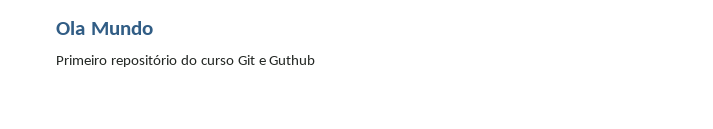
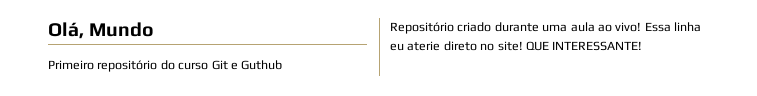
- Ola Mundo
+ Olá, Mundo
+ Repositório criado durante uma aula ao vivo! Essa linha eu aterie direto no site! QUE INTERESSANTE!

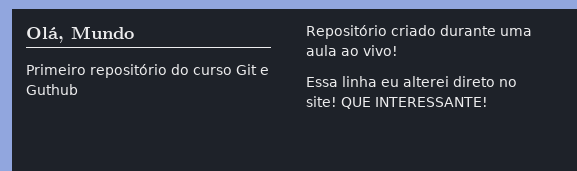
- Repositório criado durante uma aula ao vivo! Essa linha eu aterie direto no site!
+ Repositório criado durante uma aula ao vivo!
+ Essa linha eu alterei direto no site!

